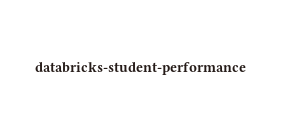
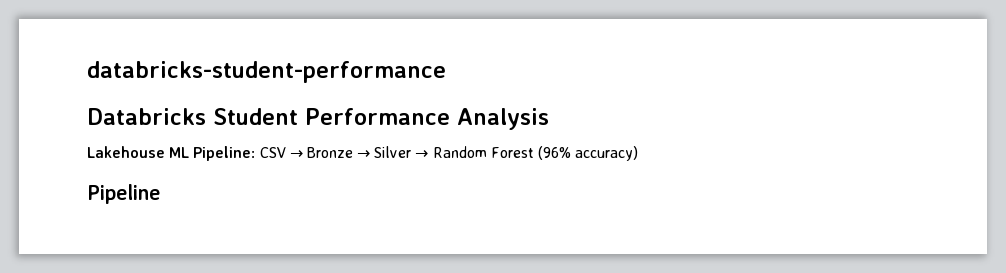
+ Databricks Student Performance Analysis
+ Lakehouse ML Pipeline: CSV → Bronze → Silver → Random Forest (96% accuracy)
+ Pipeline

